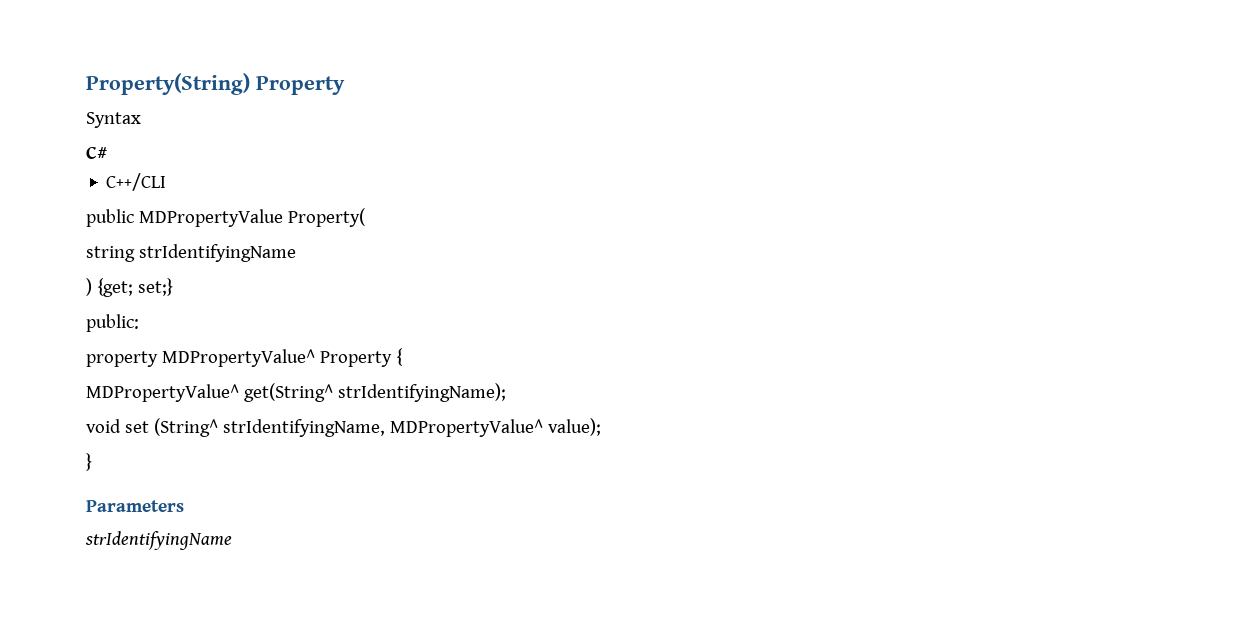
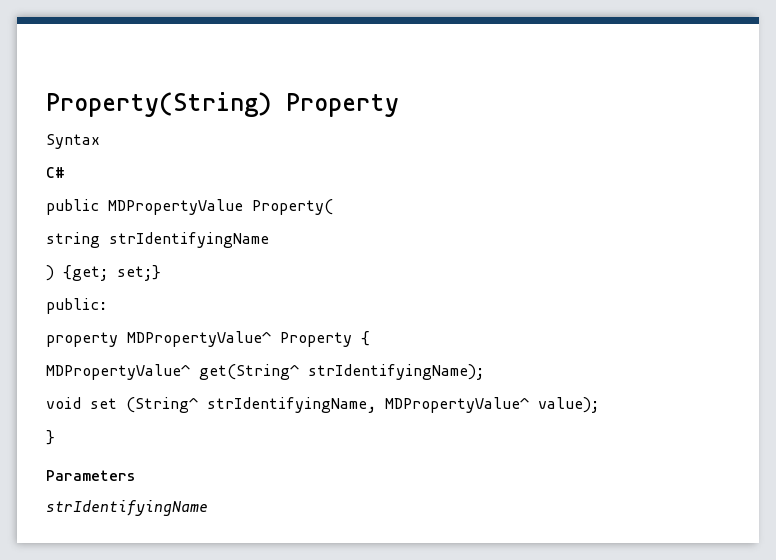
- C++/CLI

